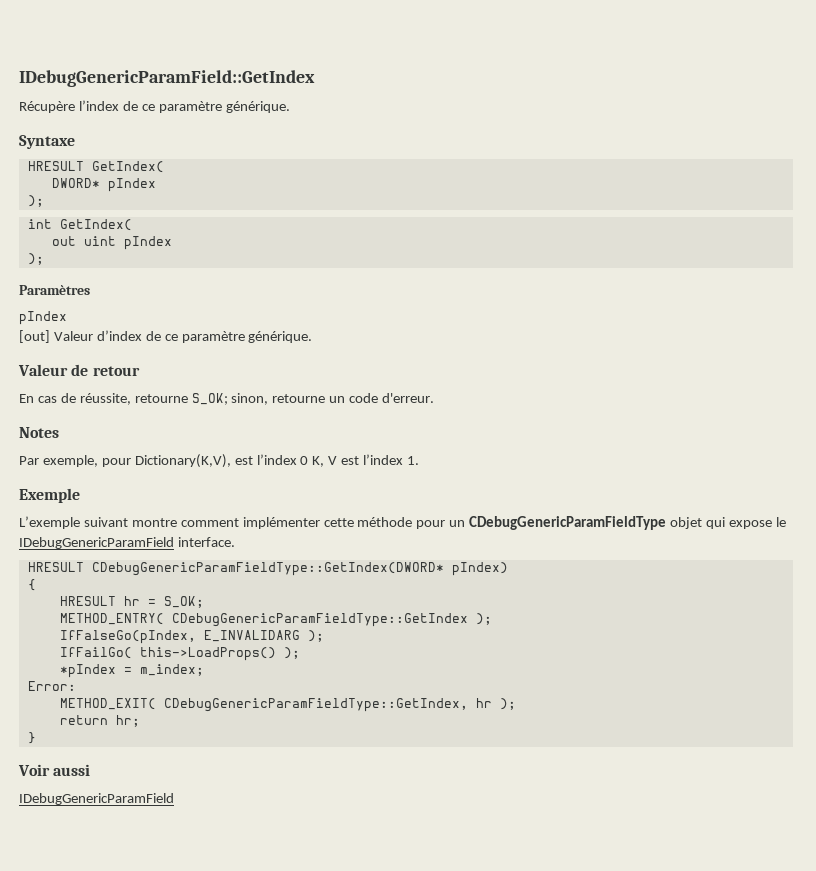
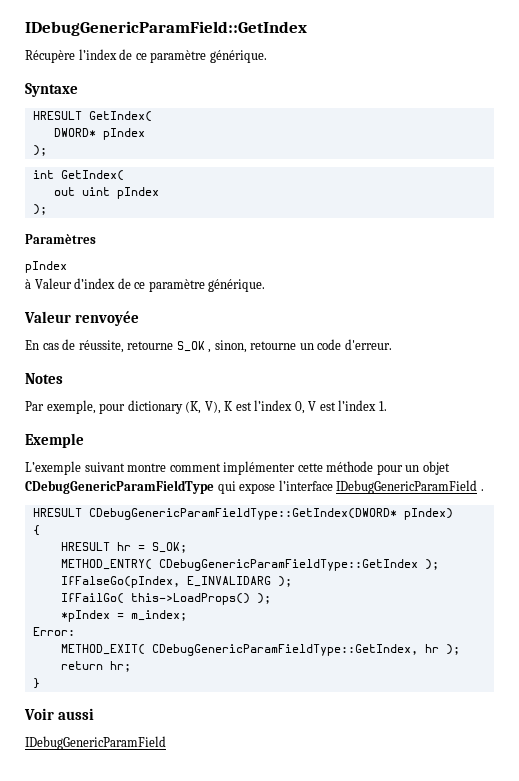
- [out] Valeur d’index de ce paramètre générique.
+ à Valeur d’index de ce paramètre générique.
- Valeur de retour
+ Valeur renvoyée
- En cas de réussite, retourne S_OK; sinon, retourne un code d'erreur.
+ En cas de réussite, retourne S_OK , sinon, retourne un code d'erreur.
- Par exemple, pour Dictionary(K,V), est l’index 0 K, V est l’index 1.
+ Par exemple, pour dictionary (K, V), K est l’index 0, V est l’index 1.
- L’exemple suivant montre comment implémenter cette méthode pour un CDebugGenericParamFieldType objet qui expose le IDebugGenericParamField interface.
+ L’exemple suivant montre comment implémenter cette méthode pour un objet CDebugGenericParamFieldType qui expose l’interface IDebugGenericParamField .

